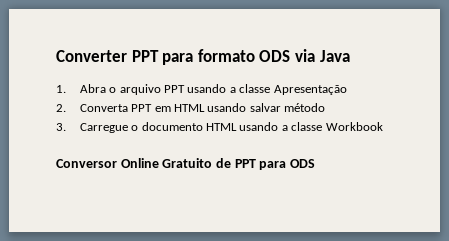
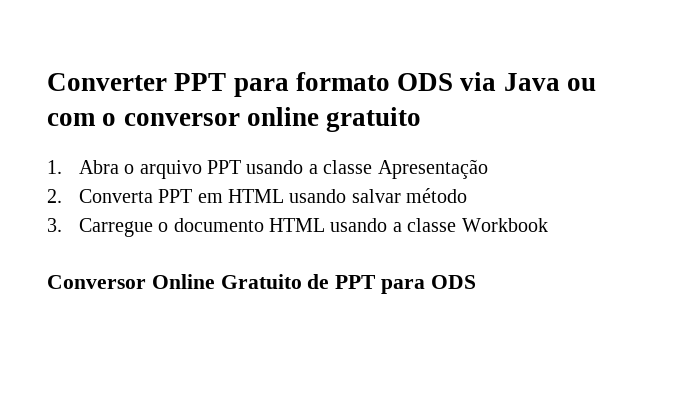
- Converter PPT para formato ODS via Java
+ Converter PPT para formato ODS via Java ou com o conversor online gratuito

